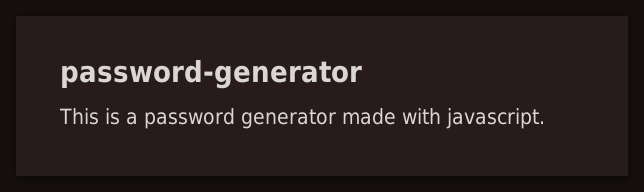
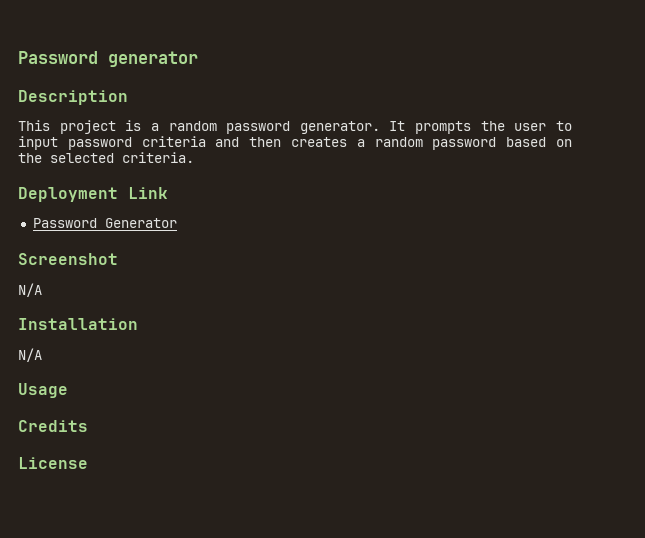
- password-generator
+ Password generator
+ Description
- This is a password generator made with javascript.
+ This project is a random password generator. It prompts the user to input password criteria and then creates a random password based on the selected criteria.
+ Deployment Link
+ Password Generator
+ Screenshot
+ N/A
+ Installation
+ N/A
+ Usage
+ Credits
+ License

